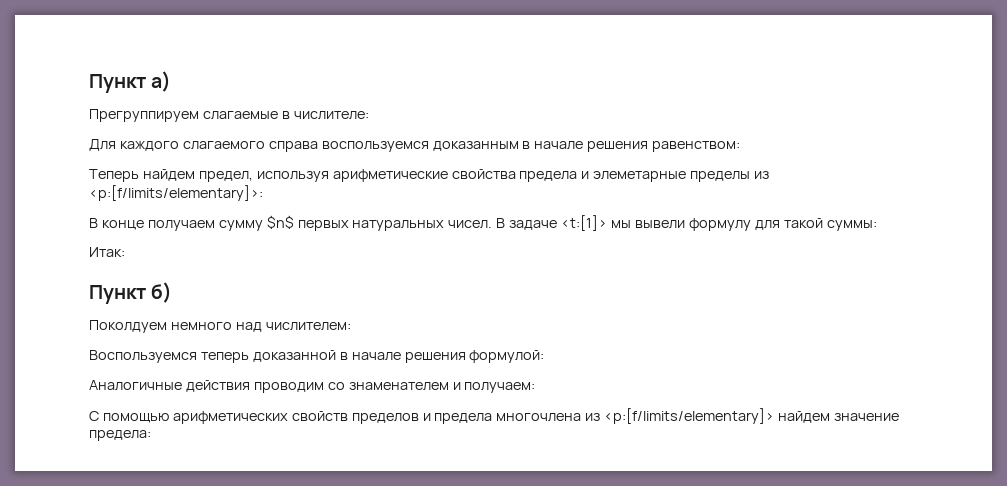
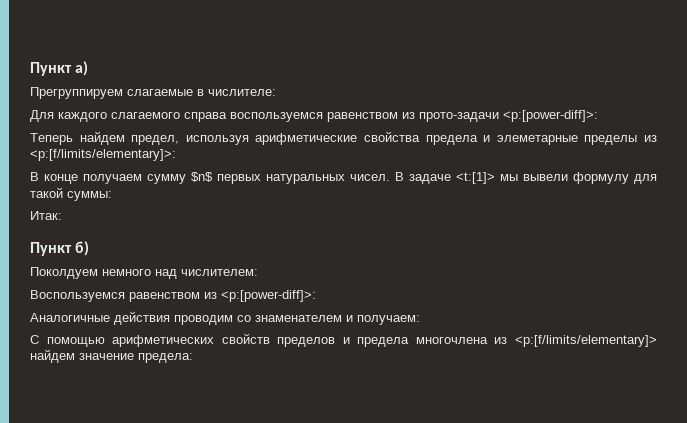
- Для каждого слагаемого справа воспользуемся доказанным в начале решения равенством:
+ Для каждого слагаемого справа воспользуемся равенством из прото-задачи <p:[power-diff]>:
- Воспользуемся теперь доказанной в начале решения формулой:
+ Воспользуемся равенством из <p:[power-diff]>:

